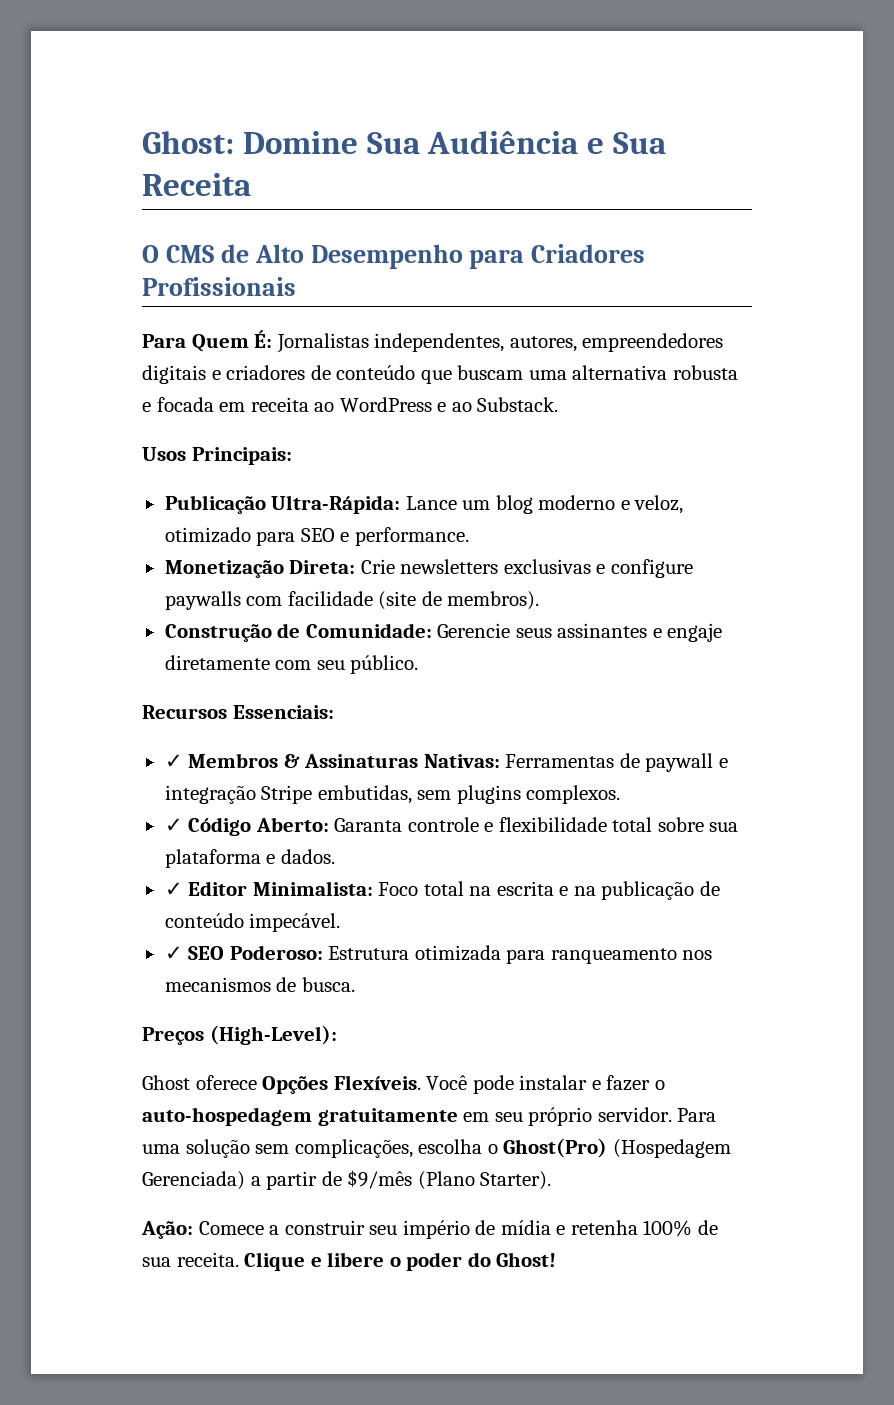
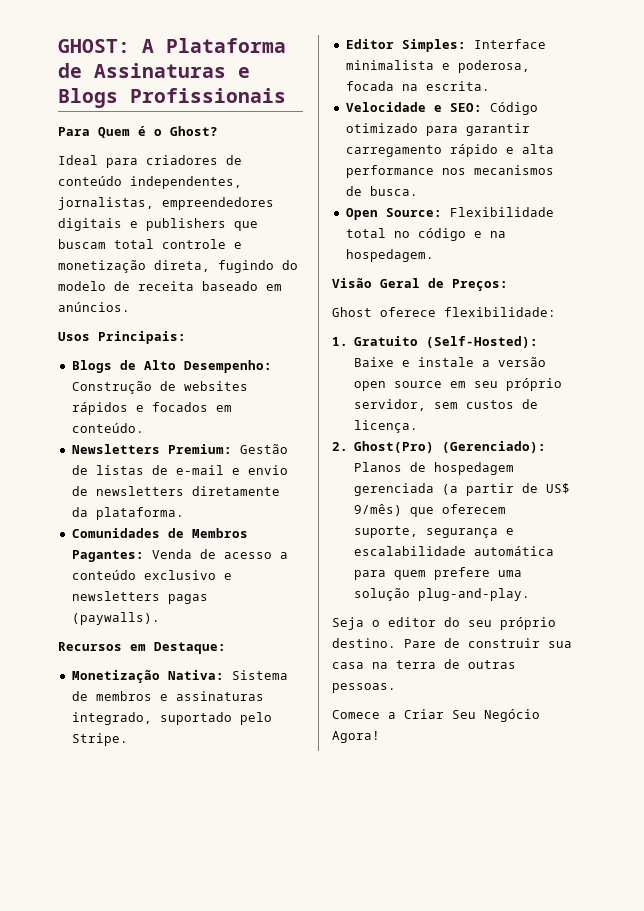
- Ghost: Domine Sua Audiência e Sua Receita
- O CMS de Alto Desempenho para Criadores Profissionais
- Para Quem É: Jornalistas independentes, autores, empreendedores digitais e criadores de conteúdo que buscam uma alternativa robusta e focada em receita ao WordPress e ao Substack.
+ GHOST: A Plataforma de Assinaturas e Blogs Profissionais
+ Para Quem é o Ghost?
+ Ideal para criadores de conteúdo independentes, jornalistas, empreendedores digitais e publishers que buscam total controle e monetização direta, fugindo do modelo de receita baseado em anúncios.
  Usos Principais:
- Publicação Ultra-Rápida: Lance um blog moderno e veloz, otimizado para SEO e performance.
- Monetização Direta: Crie newsletters exclusivas e configure paywalls com facilidade (site de membros).
- Construção de Comunidade: Gerencie seus assinantes e engaje diretamente com seu público.
- Recursos Essenciais:
- ✓ Membros & Assinaturas Nativas: Ferramentas de paywall e integração Stripe embutidas, sem plugins complexos.
- ✓ Código Aberto: Garanta controle e flexibilidade total sobre sua plataforma e dados.
- ✓ Editor Minimalista: Foco total na escrita e na publicação de conteúdo impecável.
- ✓ SEO Poderoso: Estrutura otimizada para ranqueamento nos mecanismos de busca.
- Preços (High-Level):
- Ghost oferece Opções Flexíveis. Você pode instalar e fazer o auto-hospedagem gratuitamente em seu próprio servidor. Para uma solução sem complicações, escolha o Ghost(Pro) (Hospedagem Gerenciada) a partir de $9/mês (Plano Starter).
- Ação: Comece a construir seu império de mídia e retenha 100% de sua receita. Clique e libere o poder do Ghost!
+ Blogs de Alto Desempenho: Construção de websites rápidos e focados em conteúdo.
+ Newsletters Premium: Gestão de listas de e-mail e envio de newsletters diretamente da plataforma.
+ Comunidades de Membros Pagantes: Venda de acesso a conteúdo exclusivo e newsletters pagas (paywalls).
+ Recursos em Destaque:
+ Monetização Nativa: Sistema de membros e assinaturas integrado, suportado pelo Stripe.
+ Editor Simples: Interface minimalista e poderosa, focada na escrita.
+ Velocidade e SEO: Código otimizado para garantir carregamento rápido e alta performance nos mecanismos de busca.
+ Open Source: Flexibilidade total no código e na hospedagem.
+ Visão Geral de Preços:
+ Ghost oferece flexibilidade:
+ 1. Gratuito (Self-Hosted): Baixe e instale a versão open source em seu próprio servidor, sem custos de licença.
+ 2. Ghost(Pro) (Gerenciado): Planos de hospedagem gerenciada (a partir de US$ 9/mês) que oferecem suporte, segurança e escalabilidade automática para quem prefere uma solução plug-and-play.
+ Seja o editor do seu próprio destino. Pare de construir sua casa na terra de outras pessoas.
+ Comece a Criar Seu Negócio Agora!

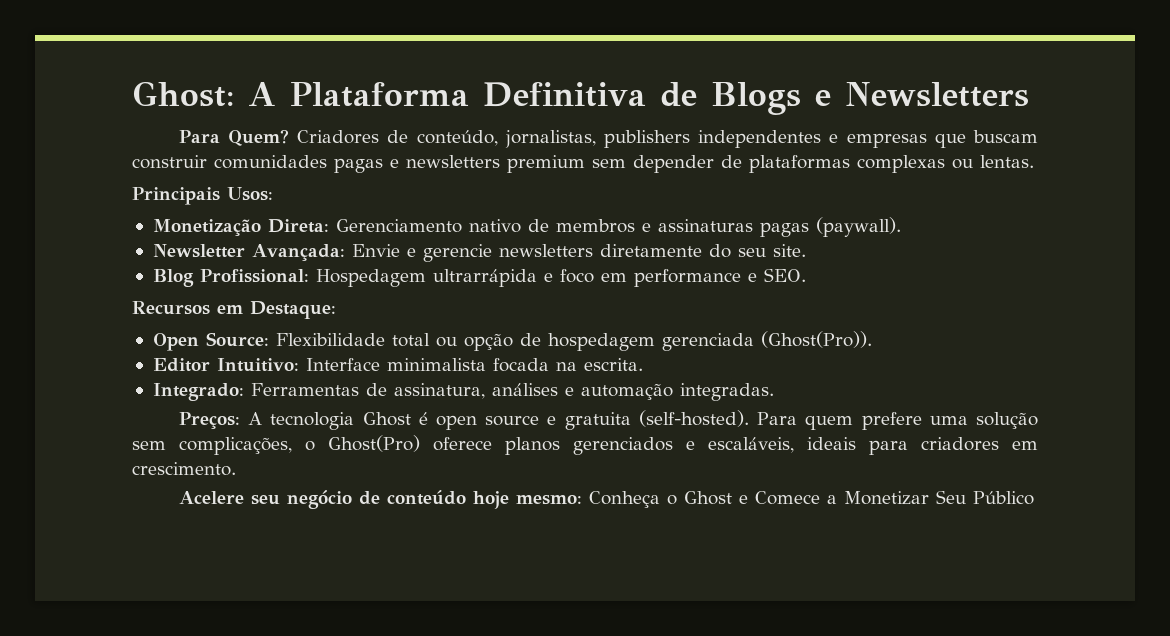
- GHOST: A Plataforma de Assinaturas e Blogs Profissionais
- Para Quem é o Ghost?
- Ideal para criadores de conteúdo independentes, jornalistas, empreendedores digitais e publishers que buscam total controle e monetização direta, fugindo do modelo de receita baseado em anúncios.
- Usos Principais:
- Blogs de Alto Desempenho: Construção de websites rápidos e focados em conteúdo.
- Newsletters Premium: Gestão de listas de e-mail e envio de newsletters diretamente da plataforma.
- Comunidades de Membros Pagantes: Venda de acesso a conteúdo exclusivo e newsletters pagas (paywalls).
+ Ghost: A Plataforma Definitiva de Blogs e Newsletters
+ Para Quem? Criadores de conteúdo, jornalistas, publishers independentes e empresas que buscam construir comunidades pagas e newsletters premium sem depender de plataformas complexas ou lentas.
+ Principais Usos:
+ Monetização Direta: Gerenciamento nativo de membros e assinaturas pagas (paywall).
+ Newsletter Avançada: Envie e gerencie newsletters diretamente do seu site.
+ Blog Profissional: Hospedagem ultrarrápida e foco em performance e SEO.
  Recursos em Destaque:
- Monetização Nativa: Sistema de membros e assinaturas integrado, suportado pelo Stripe.
+ Open Source: Flexibilidade total ou opção de hospedagem gerenciada (Ghost(Pro)).
- Editor Simples: Interface minimalista e poderosa, focada na escrita.
+ Editor Intuitivo: Interface minimalista focada na escrita.
- Velocidade e SEO: Código otimizado para garantir carregamento rápido e alta performance nos mecanismos de busca.
- Open Source: Flexibilidade total no código e na hospedagem.
- Visão Geral de Preços:
- Ghost oferece flexibilidade:
- 1. Gratuito (Self-Hosted): Baixe e instale a versão open source em seu próprio servidor, sem custos de licença.
- 2. Ghost(Pro) (Gerenciado): Planos de hospedagem gerenciada (a partir de US$ 9/mês) que oferecem suporte, segurança e escalabilidade automática para quem prefere uma solução plug-and-play.
- Seja o editor do seu próprio destino. Pare de construir sua casa na terra de outras pessoas.
- Comece a Criar Seu Negócio Agora!
+ Integrado: Ferramentas de assinatura, análises e automação integradas.
+ Preços: A tecnologia Ghost é open source e gratuita (self-hosted). Para quem prefere uma solução sem complicações, o Ghost(Pro) oferece planos gerenciados e escaláveis, ideais para criadores em crescimento.
+ Acelere seu negócio de conteúdo hoje mesmo: Conheça o Ghost e Comece a Monetizar Seu Público

